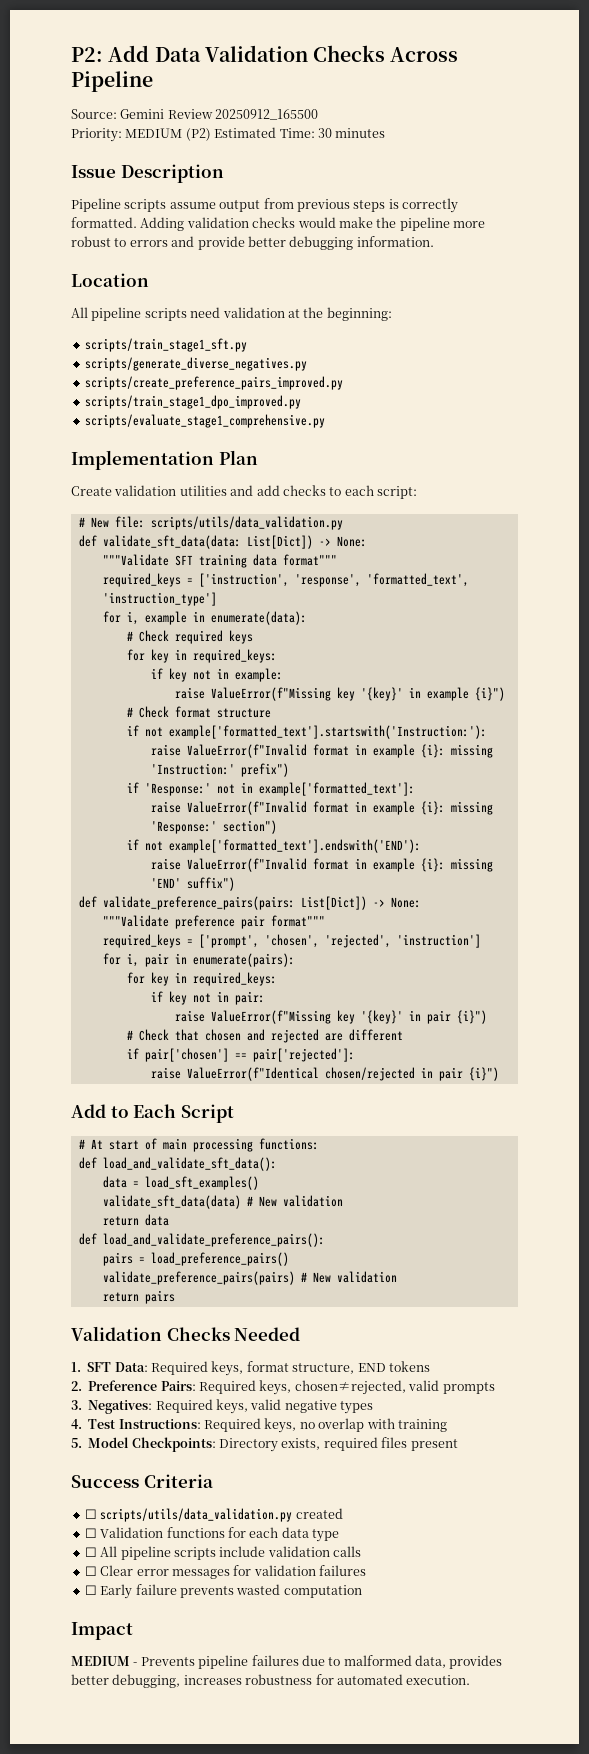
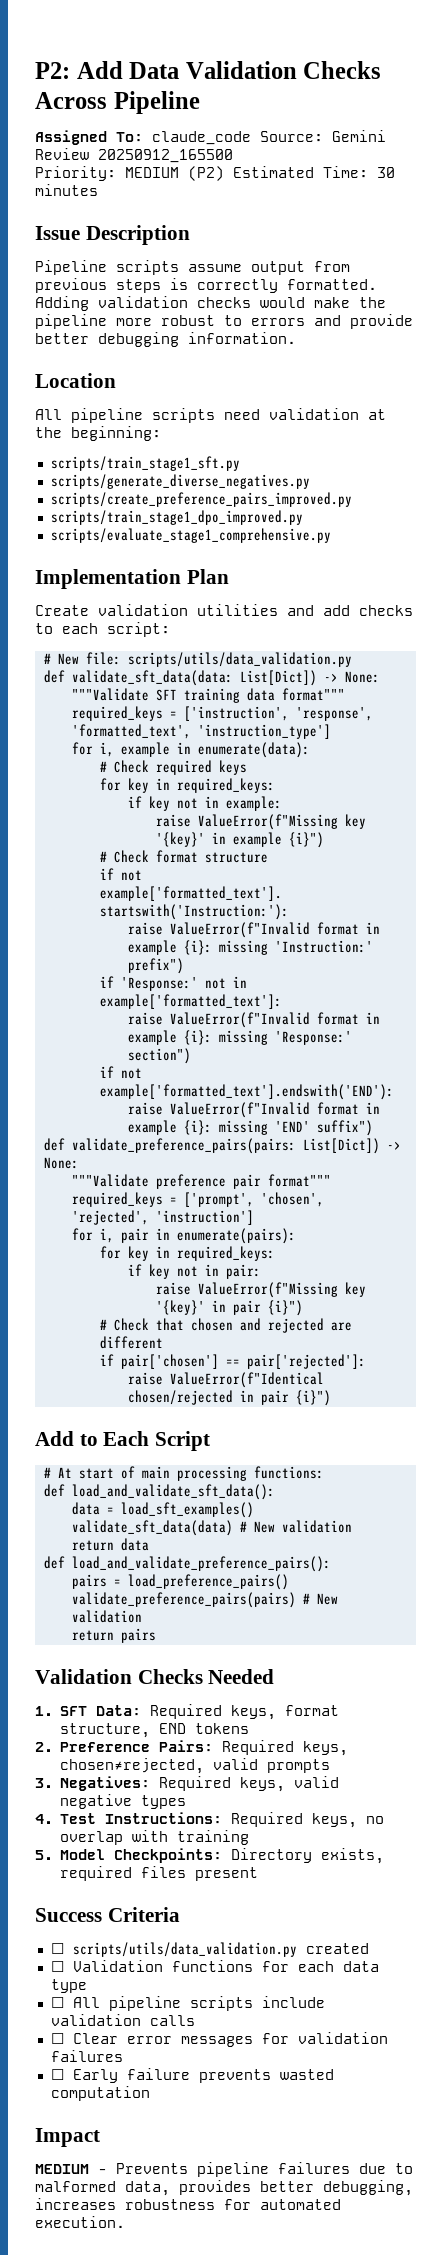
- Source: Gemini Review 20250912_165500
+ Assigned To: claude_code Source: Gemini Review 20250912_165500

